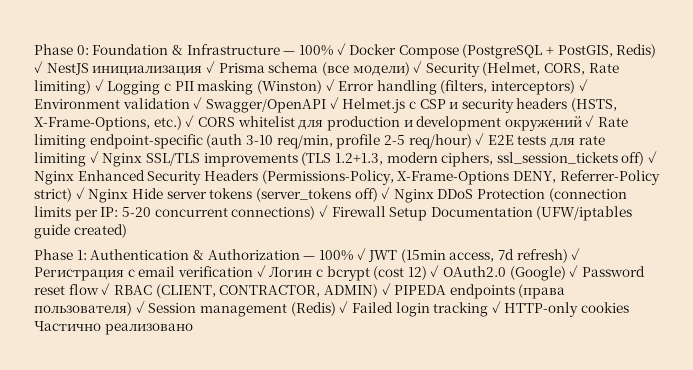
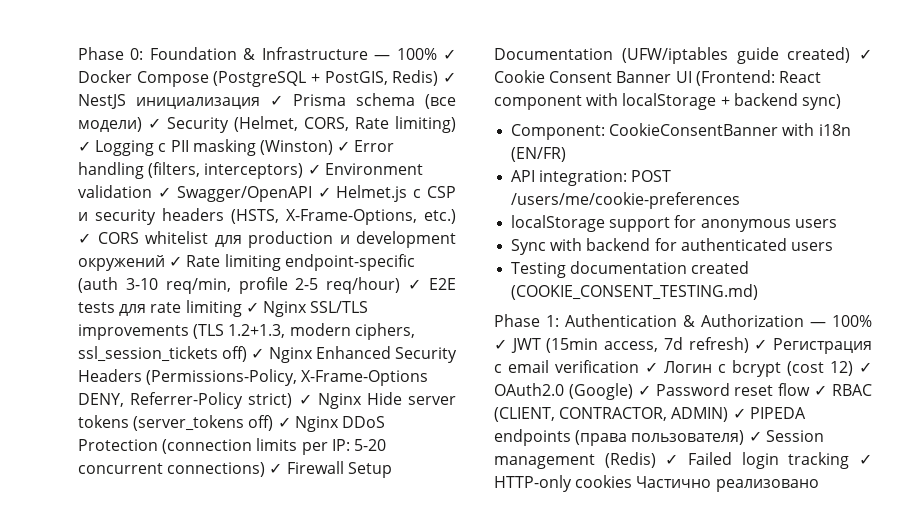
- 5-20 concurrent connections) ✓ Firewall Setup Documentation (UFW/iptables guide created)
+ 5-20 concurrent connections) ✓ Firewall Setup Documentation (UFW/iptables guide created) ✓ Cookie Consent Banner UI (Frontend: React component with localStorage + backend sync)
+ Component: CookieConsentBanner with i18n (EN/FR)
+ API integration: POST /users/me/cookie-preferences
+ localStorage support for anonymous users
+ Sync with backend for authenticated users
+ Testing documentation created (COOKIE_CONSENT_TESTING.md)

